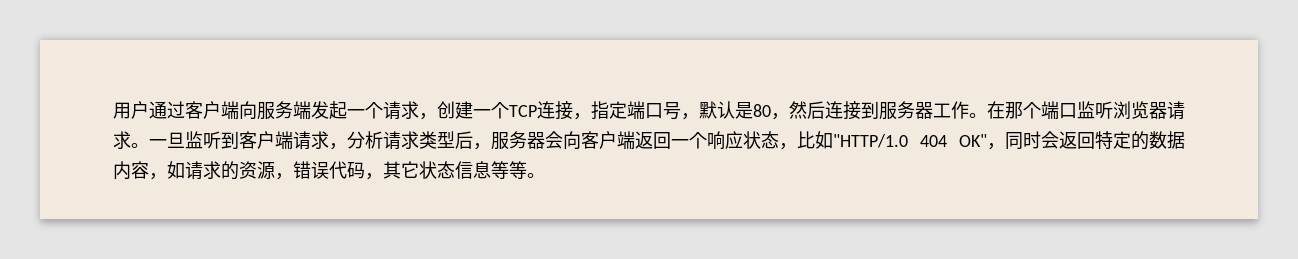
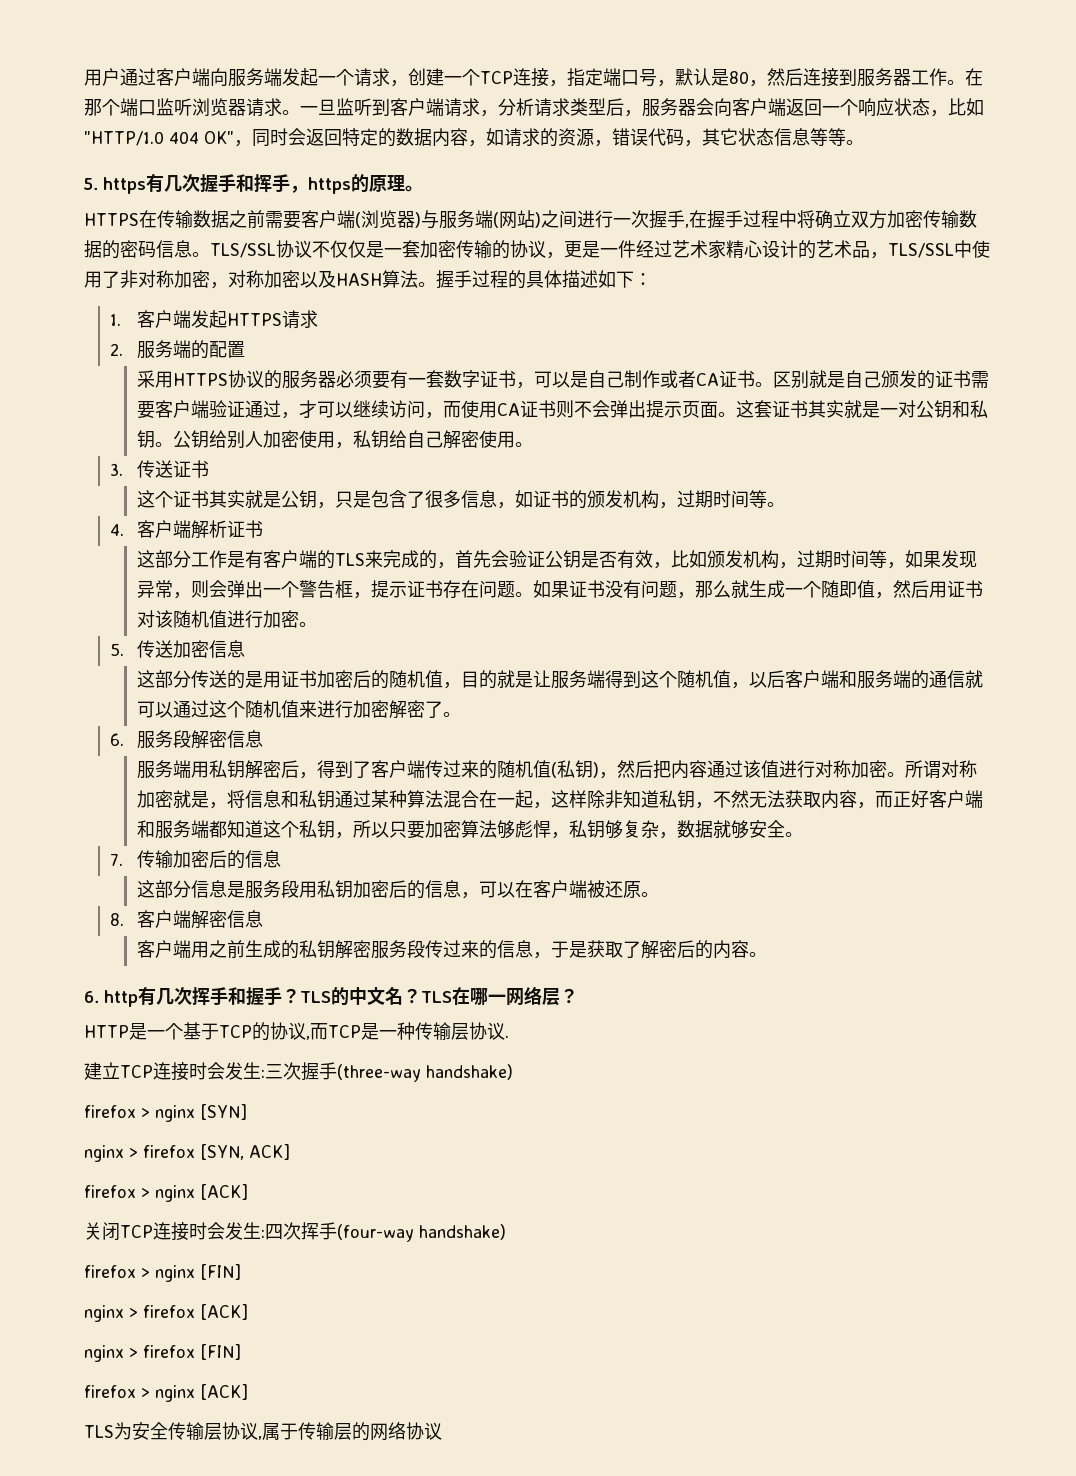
+ 5. https有几次握手和挥手，https的原理。
+ HTTPS在传输数据之前需要客户端(浏览器)与服务端(网站)之间进行一次握手,在握手过程中将确立双方加密传输数据的密码信息。TLS/SSL协议不仅仅是一套加密传输的协议，更是一件经过艺术家精心设计的艺术品，TLS/SSL中使用了非对称加密，对称加密以及HASH算法。握手过程的具体描述如下：
+ 1.客户端发起HTTPS请求
+ 2.服务端的配置
+ 采用HTTPS协议的服务器必须要有一套数字证书，可以是自己制作或者CA证书。区别就是自己颁发的证书需要客户端验证通过，才可以继续访问，而使用CA证书则不会弹出提示页面。这套证书其实就是一对公钥和私钥。公钥给别人加密使用，私钥给自己解密使用。
+ 3.传送证书
+ 这个证书其实就是公钥，只是包含了很多信息，如证书的颁发机构，过期时间等。
+ 4.客户端解析证书
+ 这部分工作是有客户端的TLS来完成的，首先会验证公钥是否有效，比如颁发机构，过期时间等，如果发现异常，则会弹出一个警告框，提示证书存在问题。如果证书没有问题，那么就生成一个随即值，然后用证书对该随机值进行加密。
+ 5.传送加密信息
+ 这部分传送的是用证书加密后的随机值，目的就是让服务端得到这个随机值，以后客户端和服务端的通信就可以通过这个随机值来进行加密解密了。
+ 6.服务段解密信息
+ 服务端用私钥解密后，得到了客户端传过来的随机值(私钥)，然后把内容通过该值进行对称加密。所谓对称加密就是，将信息和私钥通过某种算法混合在一起，这样除非知道私钥，不然无法获取内容，而正好客户端和服务端都知道这个私钥，所以只要加密算法够彪悍，私钥够复杂，数据就够安全。
+ 7.传输加密后的信息
+ 这部分信息是服务段用私钥加密后的信息，可以在客户端被还原。
+ 8.客户端解密信息
+ 客户端用之前生成的私钥解密服务段传过来的信息，于是获取了解密后的内容。
+ 6. http有几次挥手和握手？TLS的中文名？TLS在哪一网络层？
+ HTTP是一个基于TCP的协议,而TCP是一种传输层协议.
+ 建立TCP连接时会发生:三次握手(three-way handshake)
+ firefox > nginx [SYN]
+ nginx > firefox [SYN, ACK]
+ firefox > nginx [ACK]
+ 关闭TCP连接时会发生:四次挥手(four-way handshake)
+ firefox > nginx [FIN]
+ nginx > firefox [ACK]
+ nginx > firefox [FIN]
+ firefox > nginx [ACK]
+ TLS为安全传输层协议,属于传输层的网络协议

